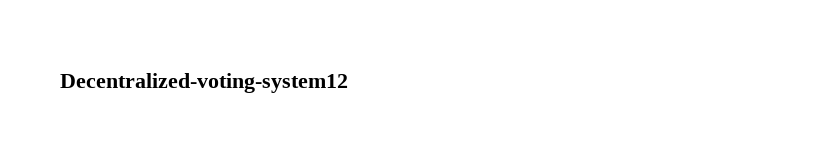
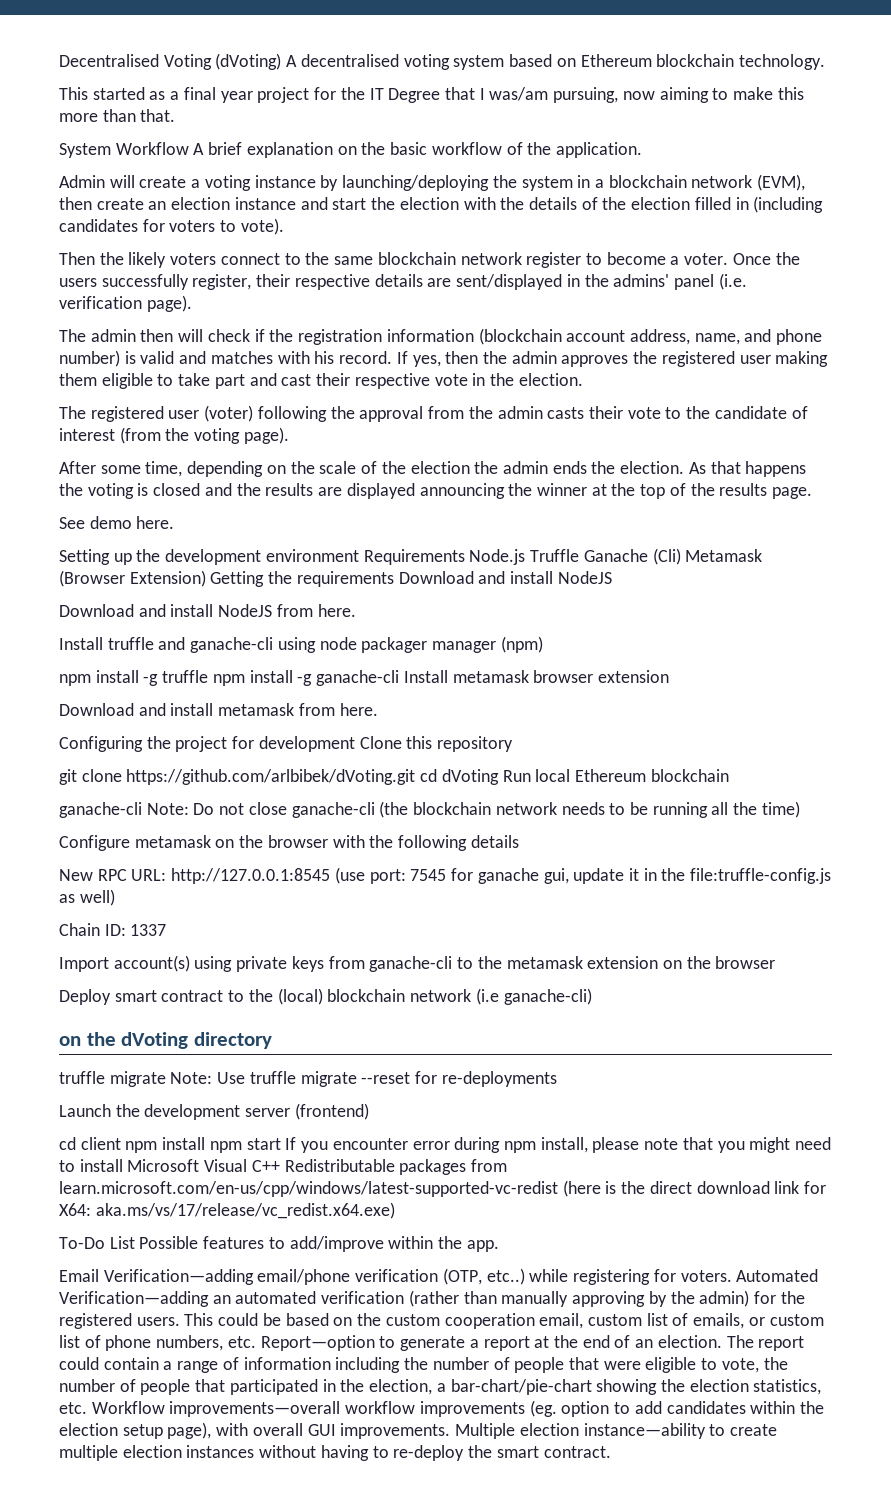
- Decentralized-voting-system12
+ Decentralised Voting (dVoting) A decentralised voting system based on Ethereum blockchain technology.
+ This started as a final year project for the IT Degree that I was/am pursuing, now aiming to make this more than that.
+ System Workflow A brief explanation on the basic workflow of the application.
+ Admin will create a voting instance by launching/deploying the system in a blockchain network (EVM), then create an election instance and start the election with the details of the election filled in (including candidates for voters to vote).
+ Then the likely voters connect to the same blockchain network register to become a voter. Once the users successfully register, their respective details are sent/displayed in the admins' panel (i.e. verification page).
+ The admin then will check if the registration information (blockchain account address, name, and phone number) is valid and matches with his record. If yes, then the admin approves the registered user making them eligible to take part and cast their respective vote in the election.
+ The registered user (voter) following the approval from the admin casts their vote to the candidate of interest (from the voting page).
+ After some time, depending on the scale of the election the admin ends the election. As that happens the voting is closed and the results are displayed announcing the winner at the top of the results page.
+ See demo here.
+ Setting up the development environment Requirements Node.js Truffle Ganache (Cli) Metamask (Browser Extension) Getting the requirements Download and install NodeJS
+ Download and install NodeJS from here.
+ Install truffle and ganache-cli using node packager manager (npm)
+ npm install -g truffle npm install -g ganache-cli Install metamask browser extension
+ Download and install metamask from here.
+ Configuring the project for development Clone this repository
+ git clone https://github.com/arlbibek/dVoting.git cd dVoting Run local Ethereum blockchain
+ ganache-cli Note: Do not close ganache-cli (the blockchain network needs to be running all the time)
+ Configure metamask on the browser with the following details
+ New RPC URL: http://127.0.0.1:8545 (use port: 7545 for ganache gui, update it in the file:truffle-config.js as well)
+ Chain ID: 1337
+ Import account(s) using private keys from ganache-cli to the metamask extension on the browser
+ Deploy smart contract to the (local) blockchain network (i.e ganache-cli)
+ on the dVoting directory
+ truffle migrate Note: Use truffle migrate --reset for re-deployments
+ Launch the development server (frontend)
+ cd client npm install npm start If you encounter error during npm install, please note that you might need to install Microsoft Visual C++ Redistributable packages from learn.microsoft.com/en-us/cpp/windows/latest-supported-vc-redist (here is the direct download link for X64: aka.ms/vs/17/release/vc_redist.x64.exe)
+ To-Do List Possible features to add/improve within the app.
+ Email Verification—adding email/phone verification (OTP, etc..) while registering for voters. Automated Verification—adding an automated verification (rather than manually approving by the admin) for the registered users. This could be based on the custom cooperation email, custom list of emails, or custom list of phone numbers, etc. Report—option to generate a report at the end of an election. The report could contain a range of information including the number of people that were eligible to vote, the number of people that participated in the election, a bar-chart/pie-chart showing the election statistics, etc. Workflow improvements—overall workflow improvements (eg. option to add candidates within the election setup page), with overall GUI improvements. Multiple election instance—ability to create multiple election instances without having to re-deploy the smart contract.

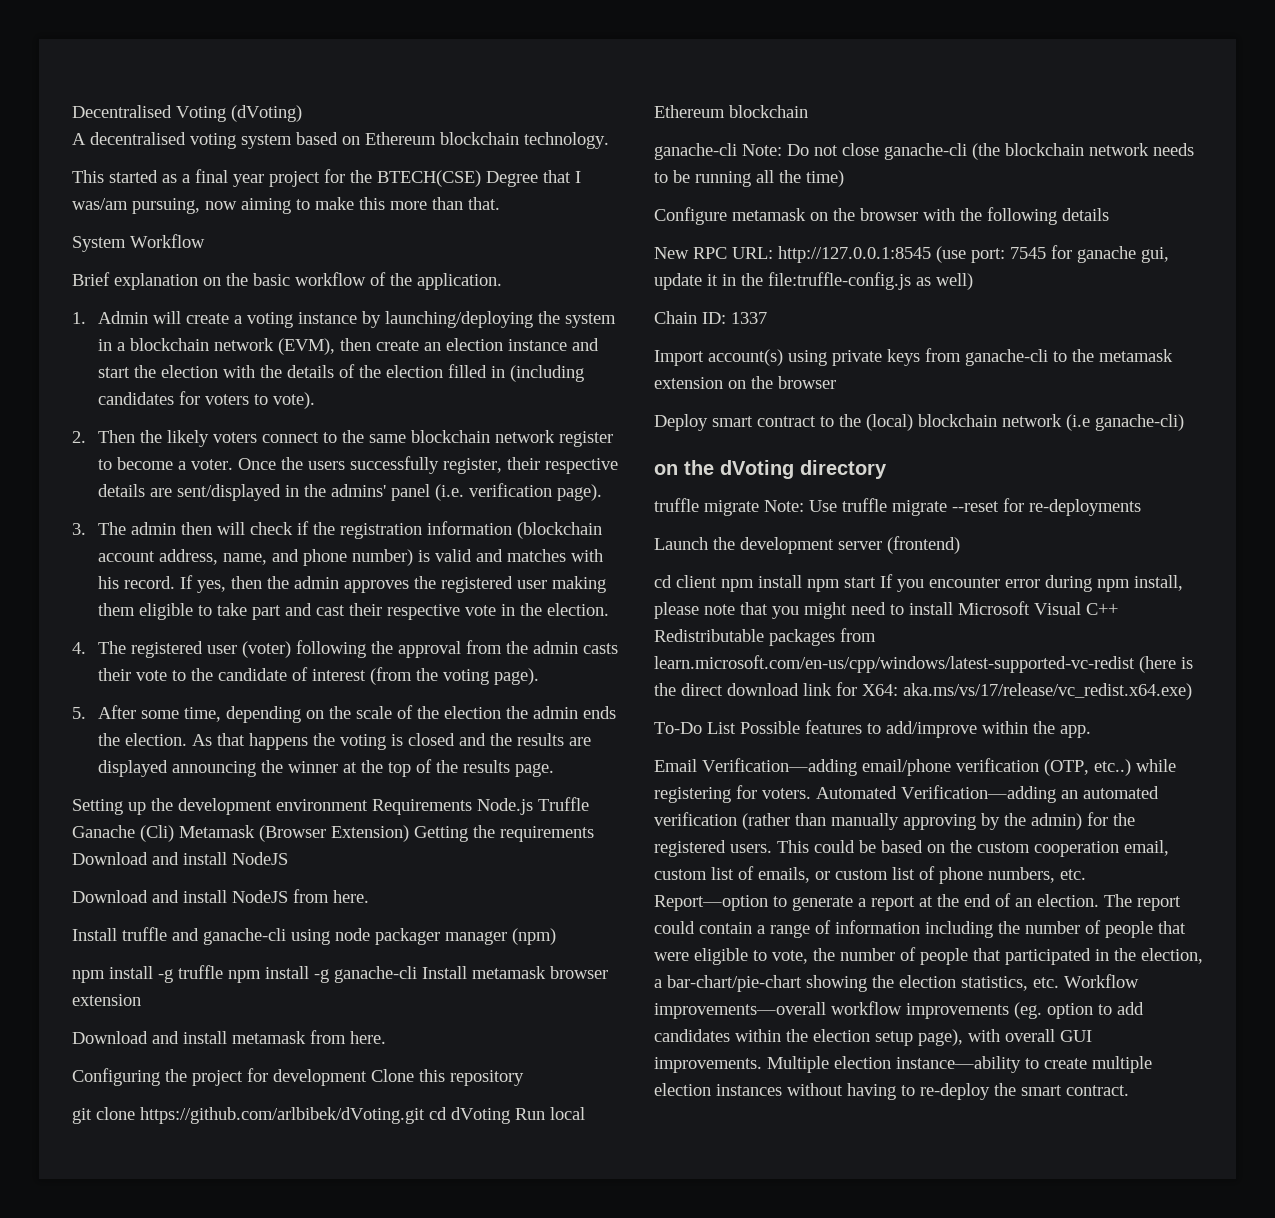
- Decentralised Voting (dVoting) A decentralised voting system based on Ethereum blockchain technology.
+ Decentralised Voting (dVoting)
+ A decentralised voting system based on Ethereum blockchain technology.
- This started as a final year project for the IT Degree that I was/am pursuing, now aiming to make this more than that.
+ This started as a final year project for the BTECH(CSE) Degree that I was/am pursuing, now aiming to make this more than that.
- System Workflow A brief explanation on the basic workflow of the application.
+ System Workflow
+ Brief explanation on the basic workflow of the application.
- Admin will create a voting instance by launching/deploying the system in a blockchain network (EVM), then create an election instance and start the election with the details of the election filled in (including candidates for voters to vote).
+ 1. Admin will create a voting instance by launching/deploying the system in a blockchain network (EVM), then create an election instance and start the election with the details of the election filled in (including candidates for voters to vote).
- Then the likely voters connect to the same blockchain network register to become a voter.
+ 2. Then the likely voters connect to the same blockchain network register to become a voter.
- The admin then will check if the registration information (blockchain account address, name, and phone number) is valid and matches with his record.
+ 3. The admin then will check if the registration information (blockchain account address, name, and phone number) is valid and matches with his record.
- The registered user (voter) following the approval from the admin casts their vote to the candidate of interest (from the voting page).
+ 4. The registered user (voter) following the approval from the admin casts their vote to the candidate of interest (from the voting page).
- After some time, depending on the scale of the election the admin ends the election.
+ 5. After some time, depending on the scale of the election the admin ends the election.
- See demo here.

